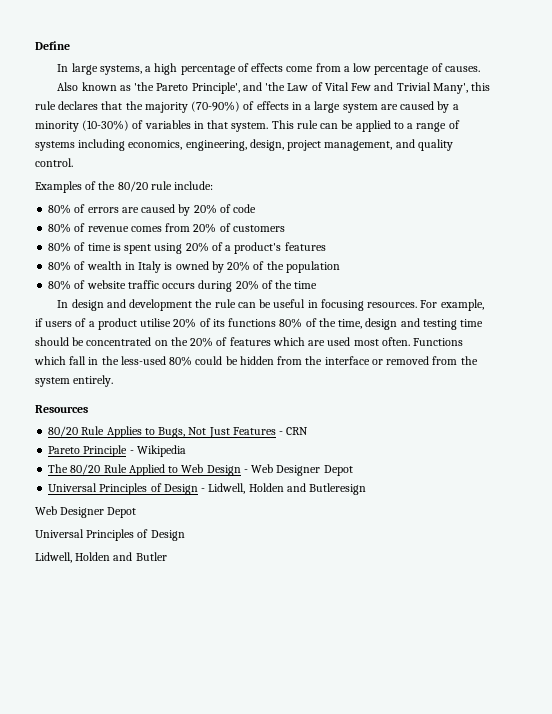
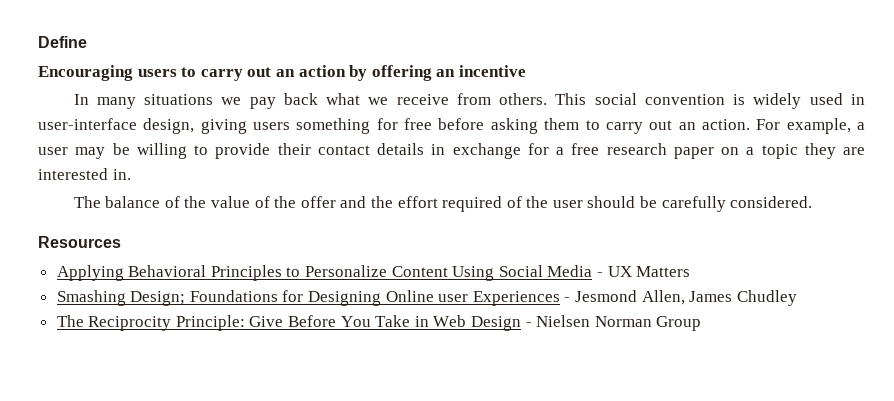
- In large systems, a high percentage of effects come from a low percentage of causes.
- Also known as 'the Pareto Principle', and 'the Law of Vital Few and Trivial Many', this rule declares that the majority (70-90%) of effects in a large system are caused by a minority (10-30%) of variables in that system. This rule can be applied to a range of systems including economics, engineering, design, project management, and quality control.
- Examples of the 80/20 rule include:
- 80% of errors are caused by 20% of code
- 80% of revenue comes from 20% of customers
- 80% of time is spent using 20% of a product's features
- 80% of wealth in Italy is owned by 20% of the population
- 80% of website traffic occurs during 20% of the time
- In design and development the rule can be useful in focusing resources. For example, if users of a product utilise 20% of its functions 80% of the time, design and testing time should be concentrated on the 20% of features which are used most often. Functions which fall in the less-used 80% could be hidden from the interface or removed from the system entirely.
+ Encouraging users to carry out an action by offering an incentive
+ In many situations we pay back what we receive from others. This social convention is widely used in user-interface design, giving users something for free before asking them to carry out an action. For example, a user may be willing to provide their contact details in exchange for a free research paper on a topic they are interested in.
+ The balance of the value of the offer and the effort required of the user should be carefully considered.
  Resources
- 80/20 Rule Applies to Bugs, Not Just Features - CRN
- Pareto Principle - Wikipedia
- The 80/20 Rule Applied to Web Design - Web Designer Depot
- Universal Principles of Design - Lidwell, Holden and Butleresign
- Web Designer Depot
- Universal Principles of Design
- Lidwell, Holden and Butler
+ Applying Behavioral Principles to Personalize Content Using Social Media - UX Matters
+ Smashing Design; Foundations for Designing Online user Experiences - Jesmond Allen, James Chudley
+ The Reciprocity Principle: Give Before You Take in Web Design - Nielsen Norman Group

